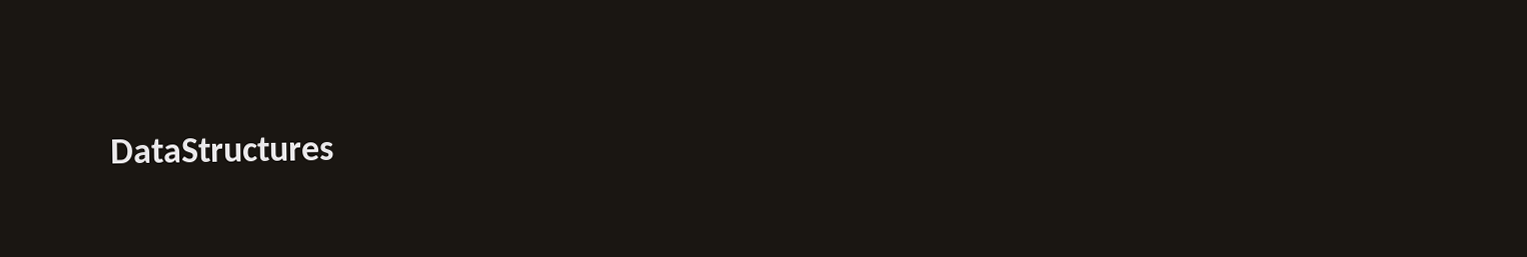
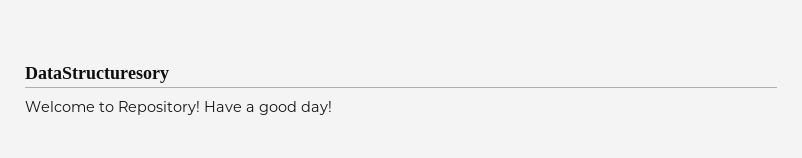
- DataStructures
+ DataStructuresory
+ Welcome to Repository! Have a good day!

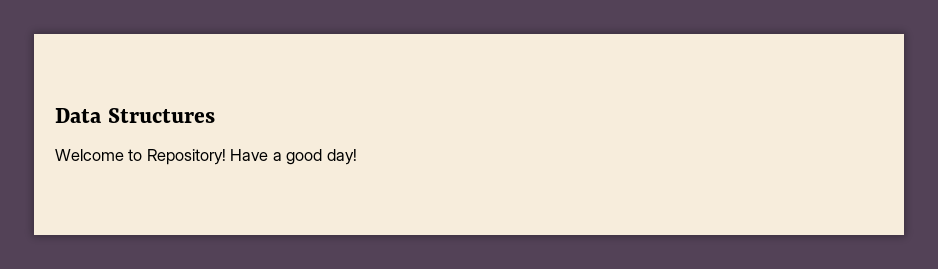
- DataStructuresory
+ Data Structures

